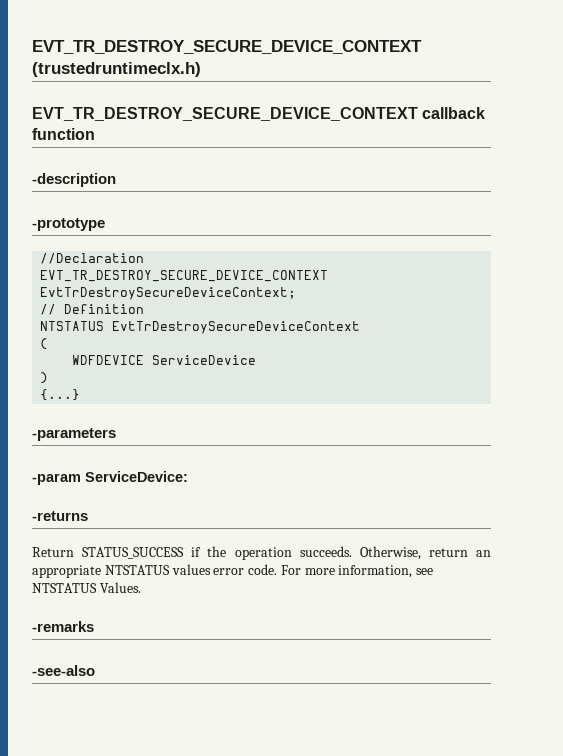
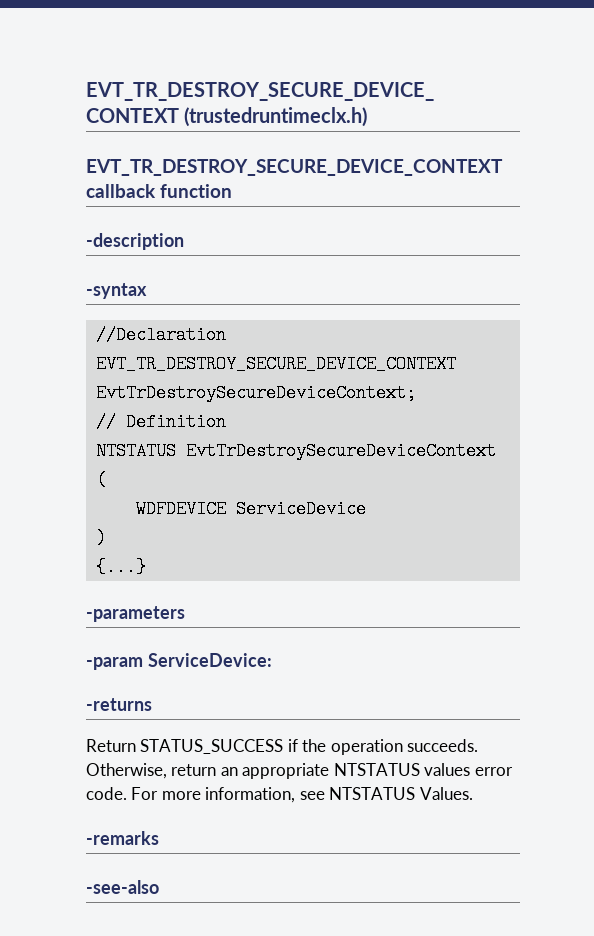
- -prototype
+ -syntax

